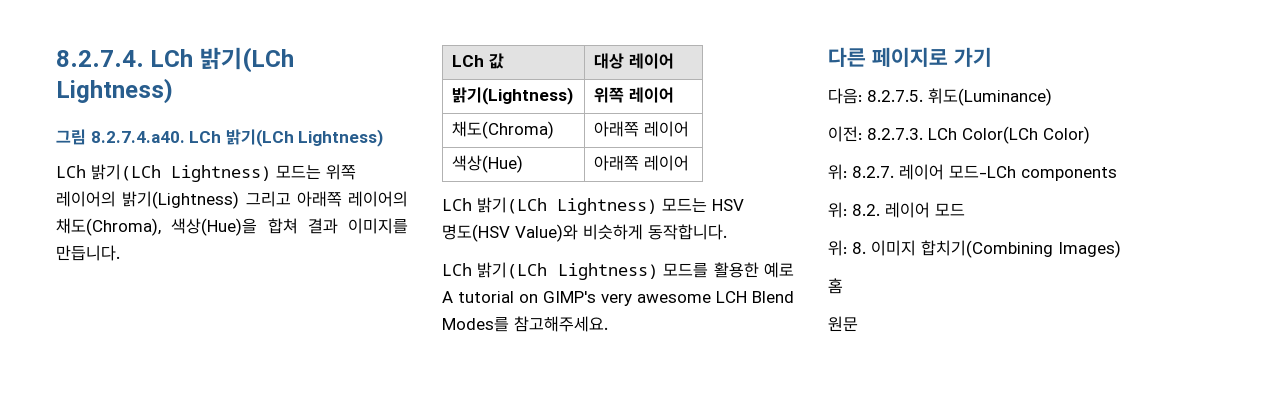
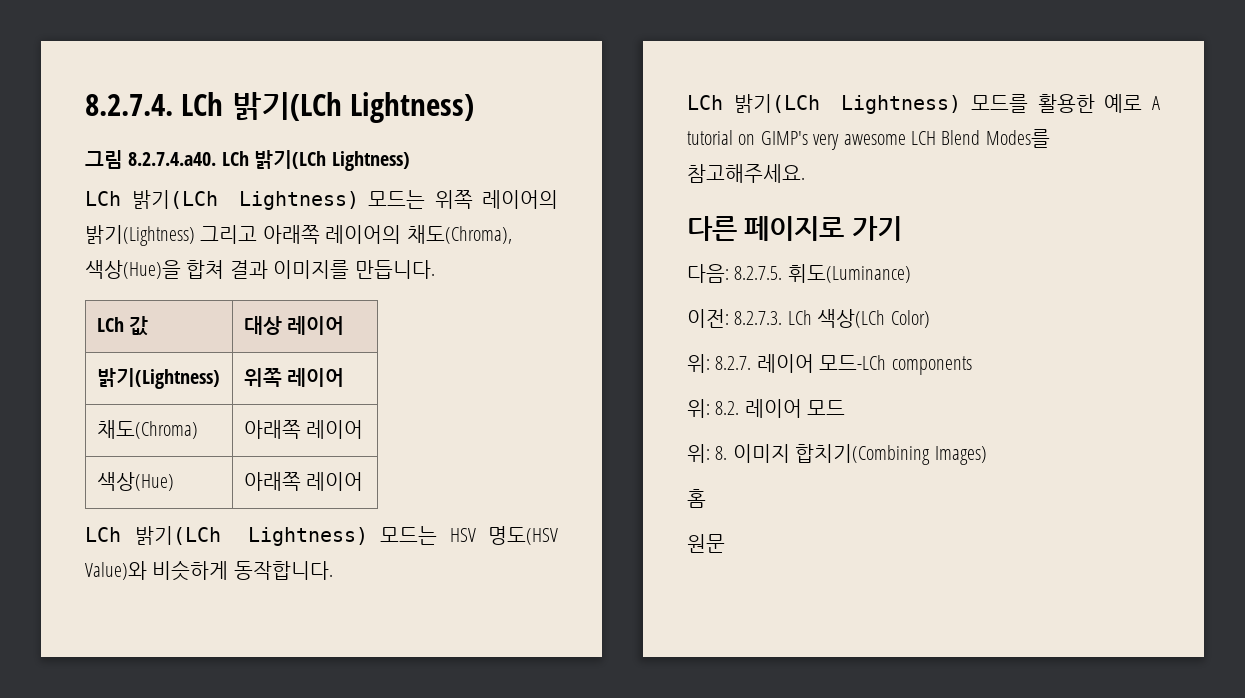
- 이전: 8.2.7.3. LCh Color(LCh Color)
+ 이전: 8.2.7.3. LCh 색상(LCh Color)

